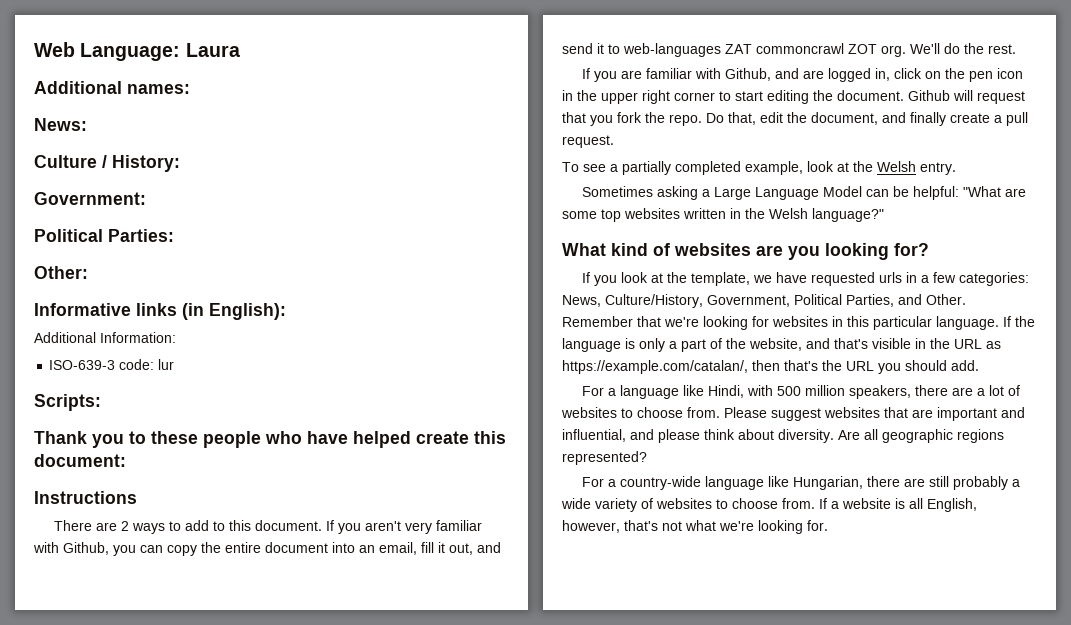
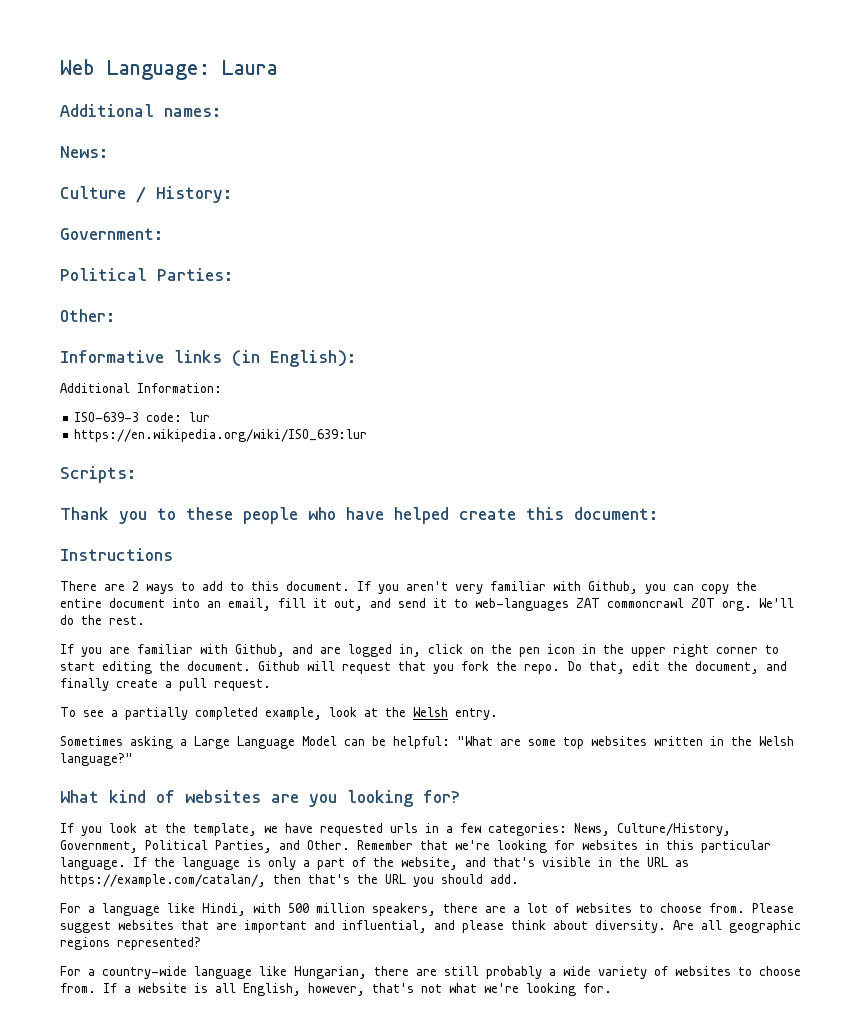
+ https://en.wikipedia.org/wiki/ISO_639:lur

